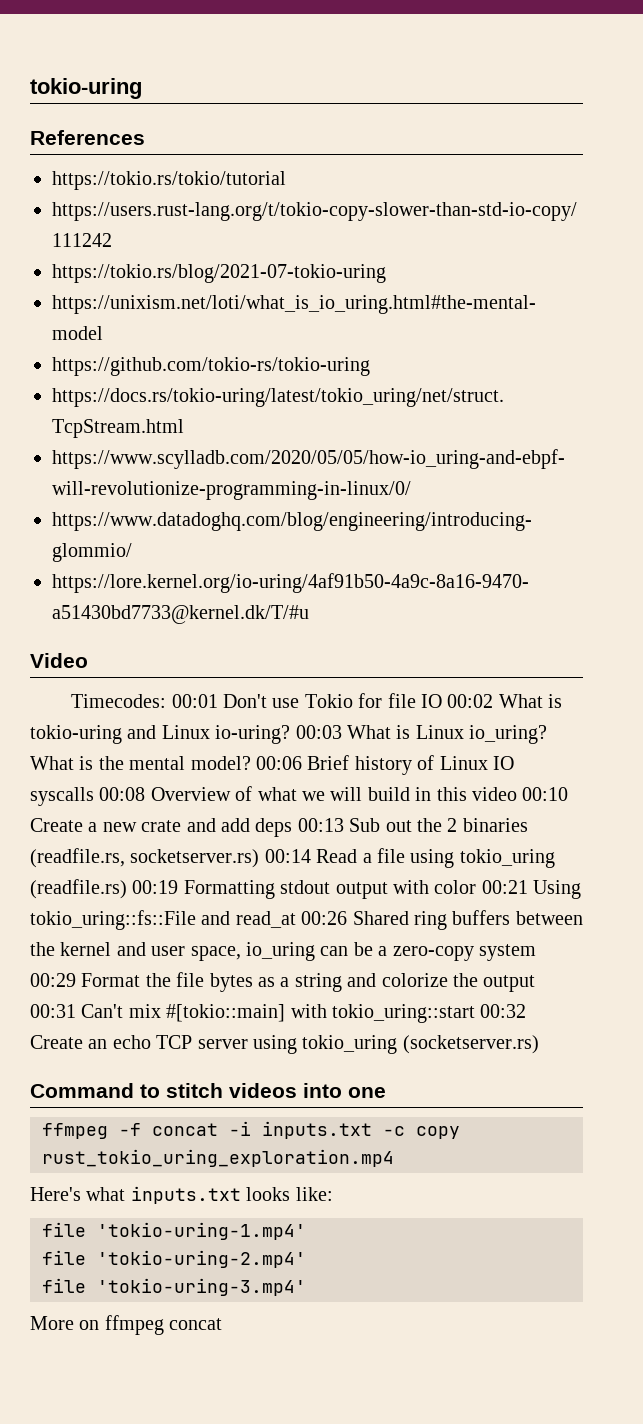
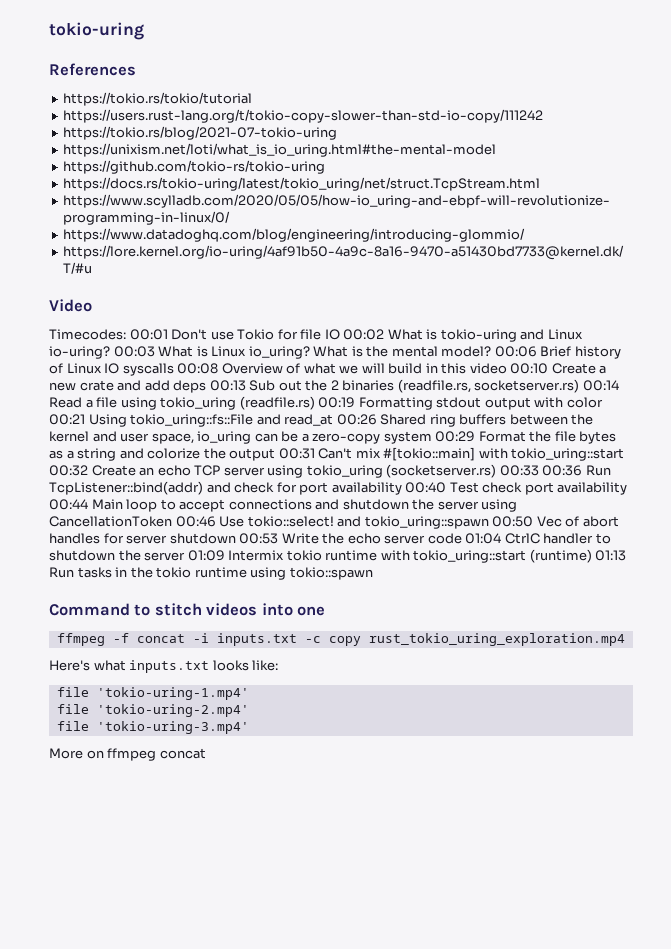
- 00:06 Brief history of Linux IO syscalls 00:08 Overview of what we will build in this video 00:10 Create a new crate and add deps 00:13 Sub out the 2 binaries (readfile.rs, socketserver.rs) 00:14 Read a file using tokio_uring (readfile.rs) 00:19 Formatting stdout output with color 00:21 Using tokio_uring::fs::File and read_at 00:26 Shared ring buffers between the kernel and user space, io_uring can be a zero-copy system 00:29 Format the file bytes as a string and colorize the output 00:31 Can't mix #[tokio::main] with tokio_uring::start 00:32 Create an echo TCP server using tokio_uring (socketserver.rs)
+ 00:06 Brief history of Linux IO syscalls 00:08 Overview of what we will build in this video 00:10 Create a new crate and add deps 00:13 Sub out the 2 binaries (readfile.rs, socketserver.rs) 00:14 Read a file using tokio_uring (readfile.rs) 00:19 Formatting stdout output with color 00:21 Using tokio_uring::fs::File and read_at 00:26 Shared ring buffers between the kernel and user space, io_uring can be a zero-copy system 00:29 Format the file bytes as a string and colorize the output 00:31 Can't mix #[tokio::main] with tokio_uring::start 00:32 Create an echo TCP server using tokio_uring (socketserver.rs) 00:33 00:36 Run TcpListener::bind(addr) and check for port availability 00:40 Test check port availability 00:44 Main loop to accept connections and shutdown the server using CancellationToken 00:46 Use tokio::select! and tokio_uring::spawn 00:50 Vec of abort handles for server shutdown 00:53 Write the echo server code 01:04 CtrlC handler to shutdown the server 01:09 Intermix tokio runtime with tokio_uring::start (runtime) 01:13 Run tasks in the tokio runtime using tokio::spawn

